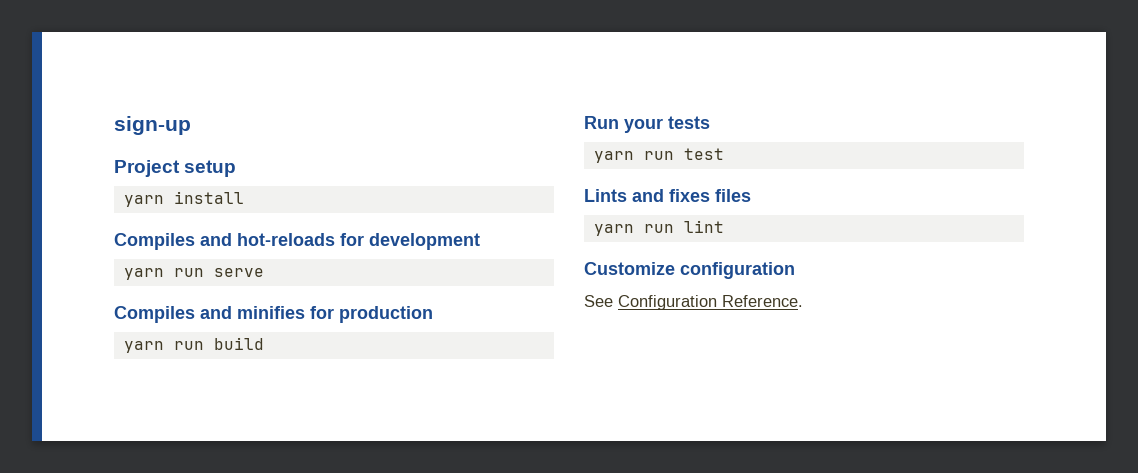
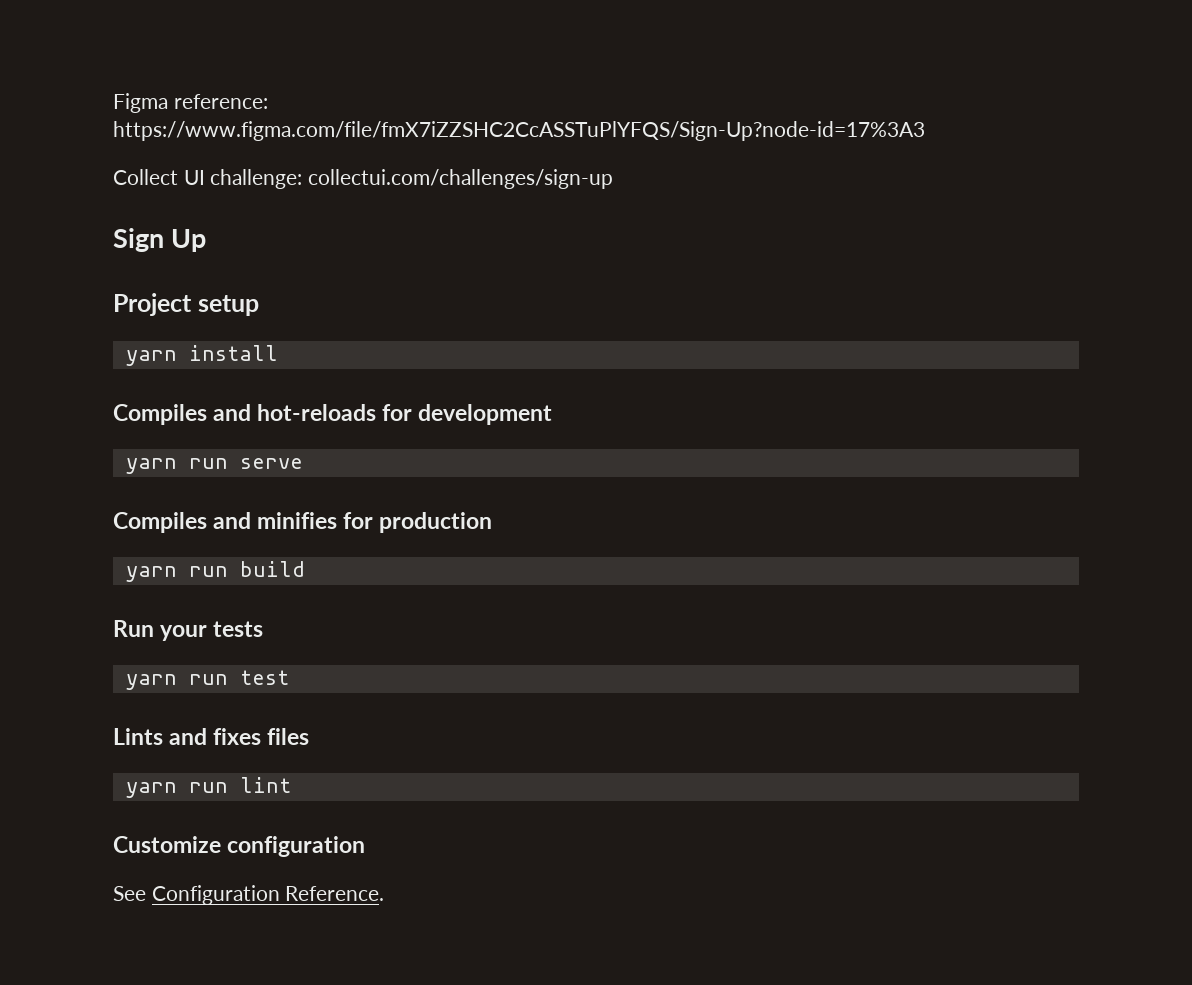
- sign-up
+ Figma reference: https://www.figma.com/file/fmX7iZZSHC2CcASSTuPlYFQS/Sign-Up?node-id=17%3A3
+ Collect UI challenge: collectui.com/challenges/sign-up
+ Sign Up

